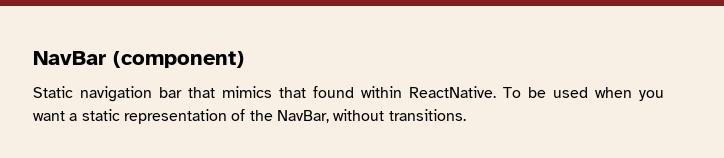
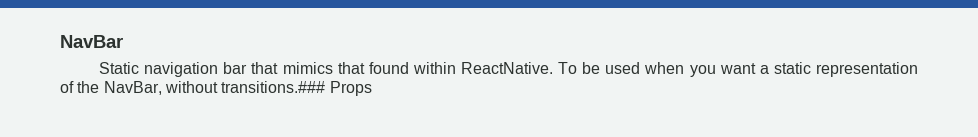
- NavBar (component)
+ NavBar
- To be used when you want a static representation of the NavBar, without transitions.
+ To be used when you want a static representation of the NavBar, without transitions.### Props

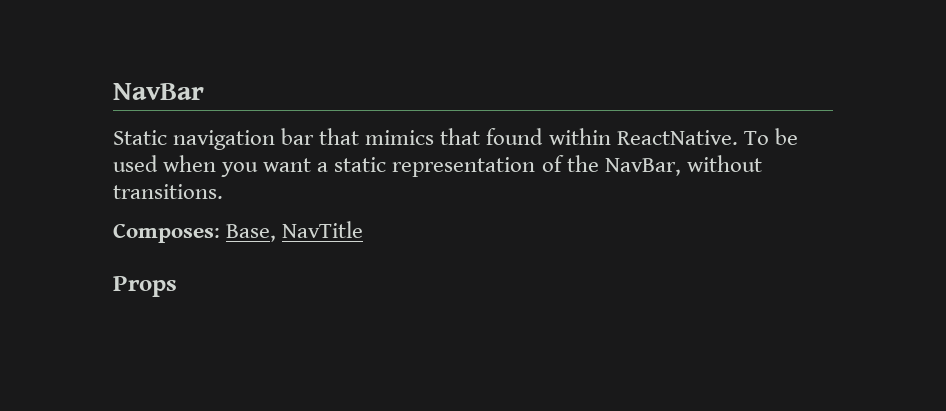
- To be used when you want a static representation of the NavBar, without transitions.### Props
+ To be used when you want a static representation of the NavBar, without transitions.
+ Composes: Base, NavTitle
+ Props

